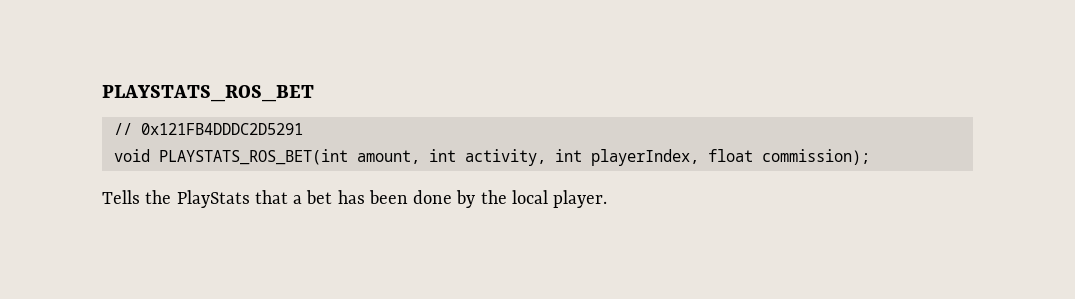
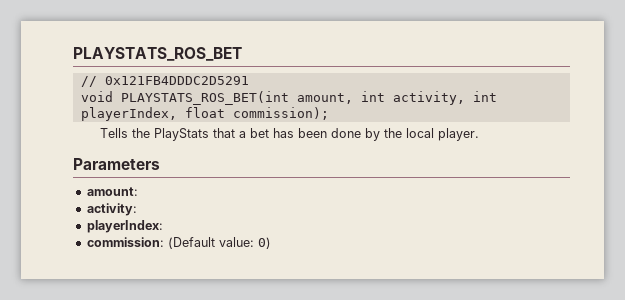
+ Parameters
+ amount:
+ activity:
+ playerIndex:
+ commission: (Default value: 0)

